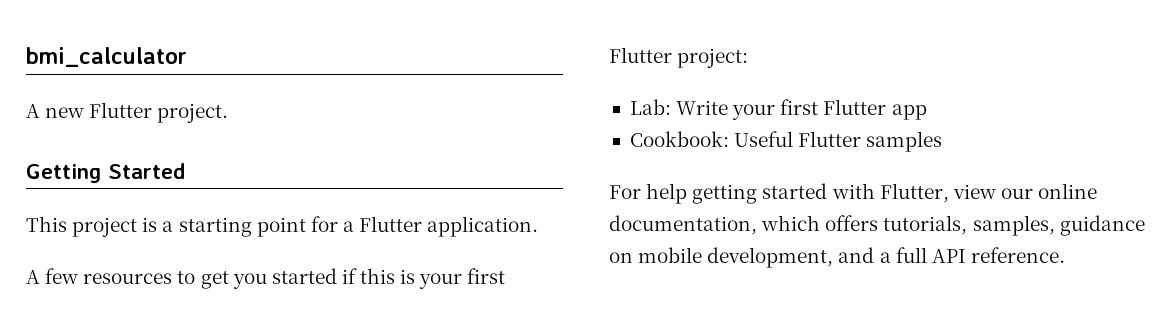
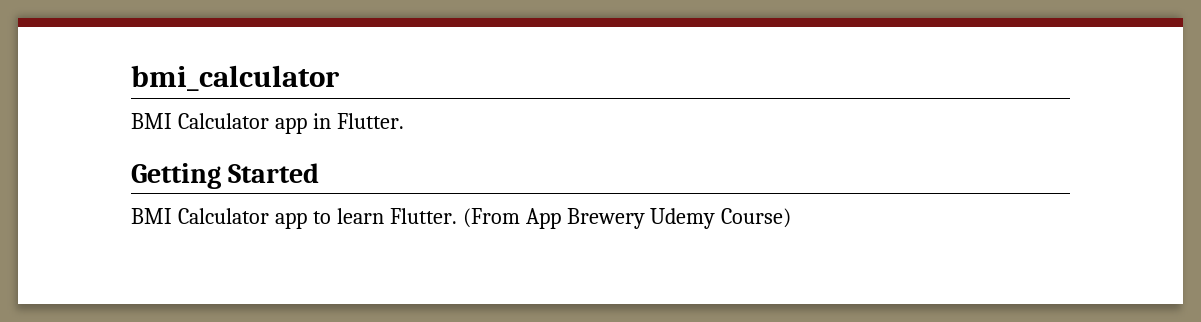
- A new Flutter project.
+ BMI Calculator app in Flutter.
  Getting Started
- This project is a starting point for a Flutter application.
- A few resources to get you started if this is your first Flutter project:
- Lab: Write your first Flutter app
- Cookbook: Useful Flutter samples
- For help getting started with Flutter, view our online documentation, which offers tutorials, samples, guidance on mobile development, and a full API reference.
+ BMI Calculator app to learn Flutter. (From App Brewery Udemy Course)

